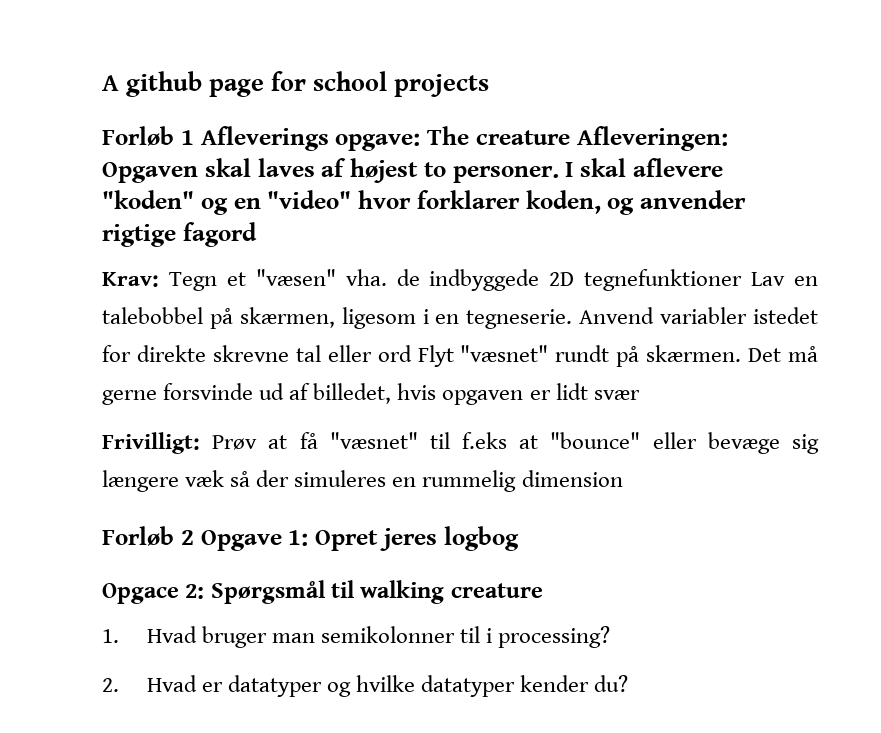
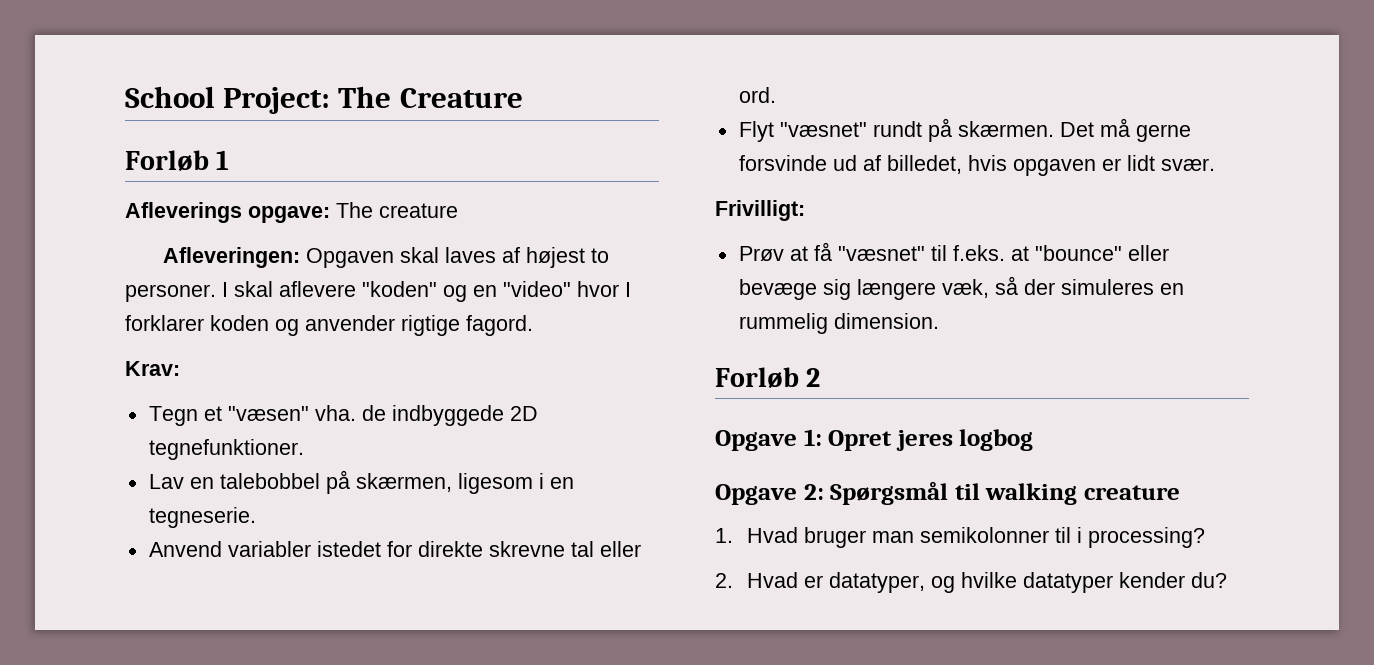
- A github page for school projects
+ School Project: The Creature
- Forløb 1 Afleverings opgave: The creature Afleveringen: Opgaven skal laves af højest to personer.
+ Forløb 1
+ Afleverings opgave: The creature
+ Afleveringen: Opgaven skal laves af højest to personer.
- I skal aflevere "koden" og en "video" hvor forklarer koden, og anvender rigtige fagord
+ I skal aflevere "koden" og en "video" hvor I forklarer koden og anvender rigtige fagord.
- Krav: Tegn et "væsen" vha. de indbyggede 2D tegnefunktioner Lav en talebobbel på skærmen, ligesom i en tegneserie. Anvend variabler istedet for direkte skrevne tal eller ord Flyt "væsnet" rundt på skærmen.
+ Krav:
+ Tegn et "væsen" vha. de indbyggede 2D tegnefunktioner.
+ Lav en talebobbel på skærmen, ligesom i en tegneserie.
+ Anvend variabler istedet for direkte skrevne tal eller ord.
+ Flyt "væsnet" rundt på skærmen.
- Det må gerne forsvinde ud af billedet, hvis opgaven er lidt svær
+ Det må gerne forsvinde ud af billedet, hvis opgaven er lidt svær.
- Frivilligt: Prøv at få "væsnet" til f.eks at "bounce" eller bevæge sig længere væk så der simuleres en rummelig dimension
+ Frivilligt:
+ Prøv at få "væsnet" til f.eks. at "bounce" eller bevæge sig længere væk, så der simuleres en rummelig dimension.
- Forløb 2 Opgave 1: Opret jeres logbog
+ Forløb 2
+ Opgave 1: Opret jeres logbog
- Opgace 2: Spørgsmål til walking creature
+ Opgave 2: Spørgsmål til walking creature
- 2. Hvad er datatyper og hvilke datatyper kender du?
+ 2. Hvad er datatyper, og hvilke datatyper kender du?

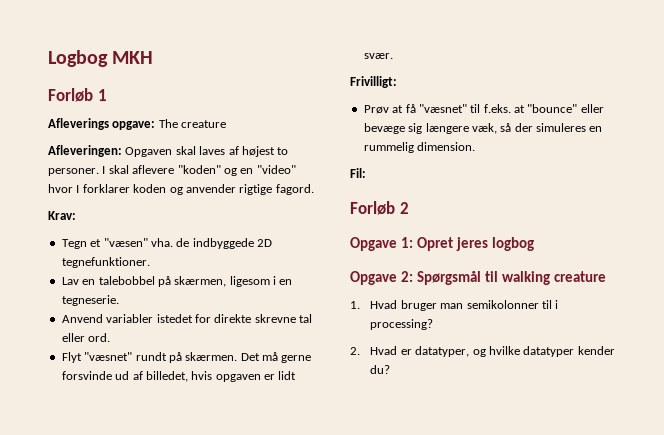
- School Project: The Creature
+ Logbog MKH
+ Fil:

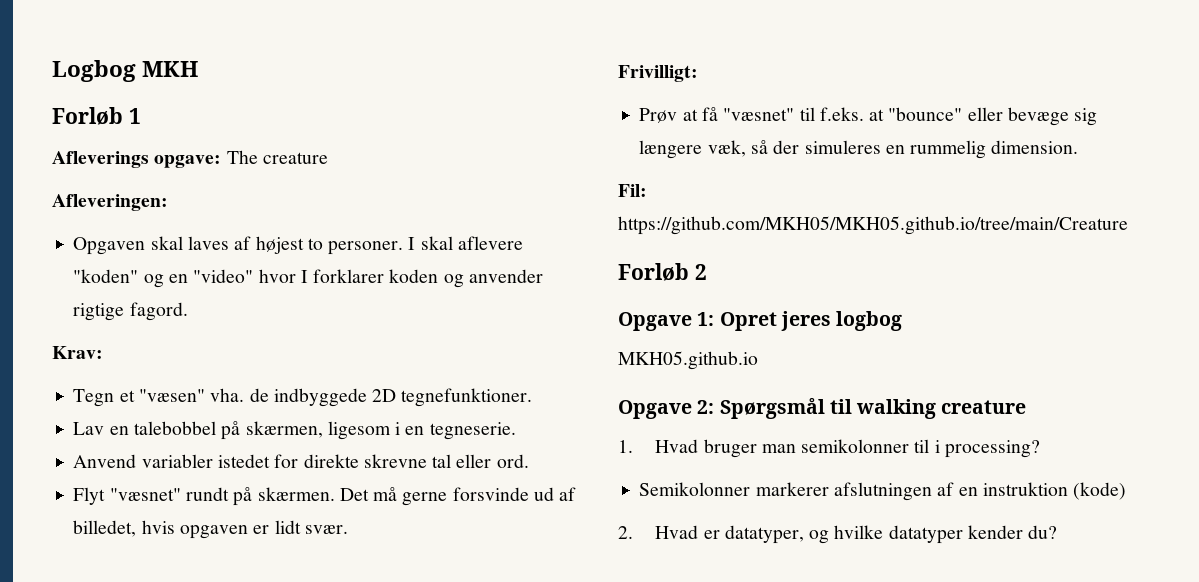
- Afleveringen: Opgaven skal laves af højest to personer.
+ Afleveringen:
+ Opgaven skal laves af højest to personer.
- Fil:
+ Fil: https://github.com/MKH05/MKH05.github.io/tree/main/Creature
+ MKH05.github.io
+ Semikolonner markerer afslutningen af en instruktion (kode)

